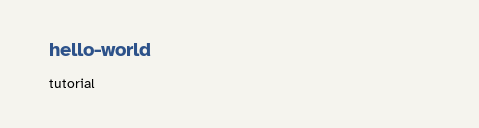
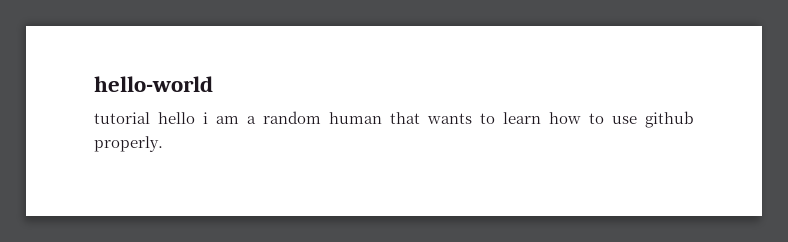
- tutorial
+ tutorial hello i am a random human that wants to learn how to use github properly.

